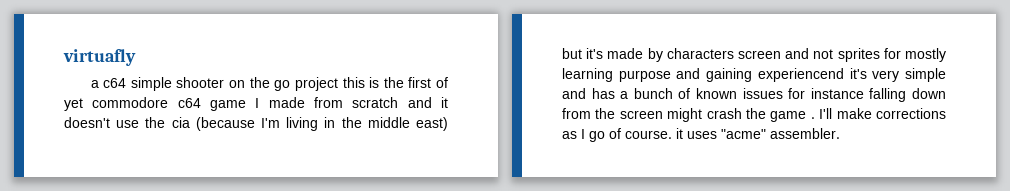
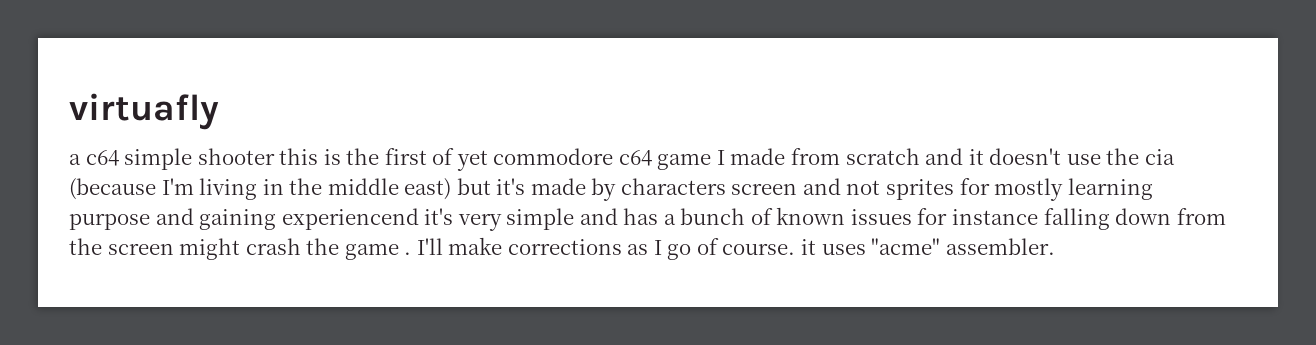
- a c64 simple shooter on the go project this is the first of yet commodore c64 game I made from scratch and it doesn't use the cia (because I'm living in the middle east) but it's made by characters screen and not sprites for mostly learning purpose and gaining experiencend it's very simple and has a bunch of known issues for instance falling down from the screen might crash the game .
+ a c64 simple shooter this is the first of yet commodore c64 game I made from scratch and it doesn't use the cia (because I'm living in the middle east) but it's made by characters screen and not sprites for mostly learning purpose and gaining experiencend it's very simple and has a bunch of known issues for instance falling down from the screen might crash the game .

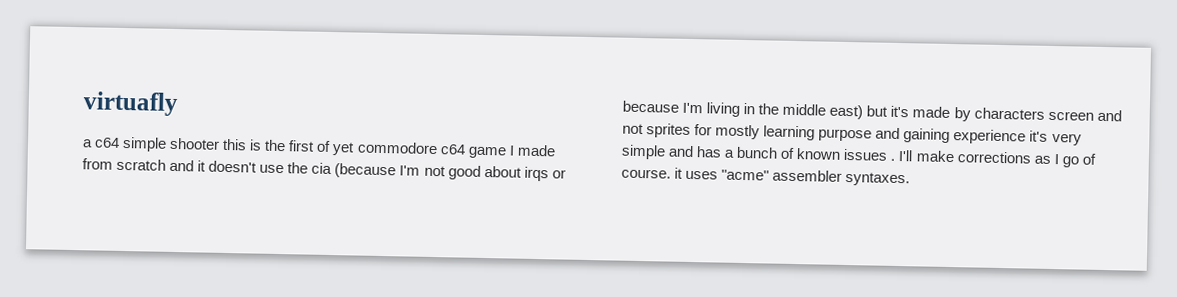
- a c64 simple shooter this is the first of yet commodore c64 game I made from scratch and it doesn't use the cia (because I'm living in the middle east) but it's made by characters screen and not sprites for mostly learning purpose and gaining experiencend it's very simple and has a bunch of known issues for instance falling down from the screen might crash the game .
+ a c64 simple shooter this is the first of yet commodore c64 game I made from scratch and it doesn't use the cia (because I'm not good about irqs or because I'm living in the middle east) but it's made by characters screen and not sprites for mostly learning purpose and gaining experience it's very simple and has a bunch of known issues .
- I'll make corrections as I go of course. it uses "acme" assembler.
+ I'll make corrections as I go of course. it uses "acme" assembler syntaxes.

